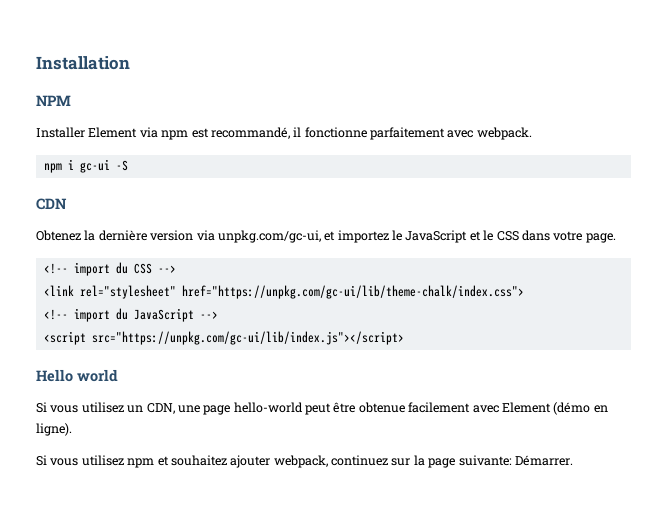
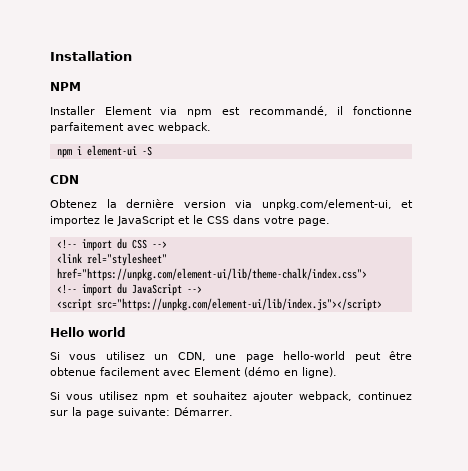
- npm i gc-ui -S
+ npm i element-ui -S
- Obtenez la dernière version via unpkg.com/gc-ui, et importez le JavaScript et le CSS dans votre page.
+ Obtenez la dernière version via unpkg.com/element-ui, et importez le JavaScript et le CSS dans votre page.
- <link rel="stylesheet" href="https://unpkg.com/gc-ui/lib/theme-chalk/index.css">
+ <link rel="stylesheet" href="https://unpkg.com/element-ui/lib/theme-chalk/index.css">
- <script src="https://unpkg.com/gc-ui/lib/index.js"></script>
+ <script src="https://unpkg.com/element-ui/lib/index.js"></script>

